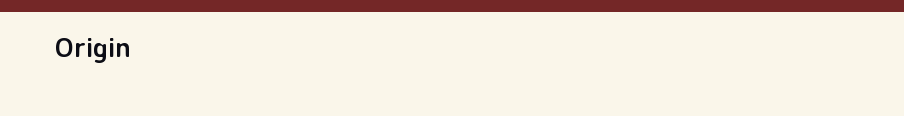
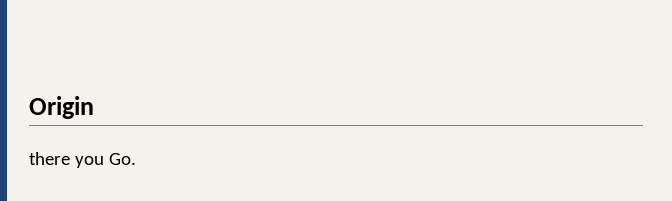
+ there you Go.

